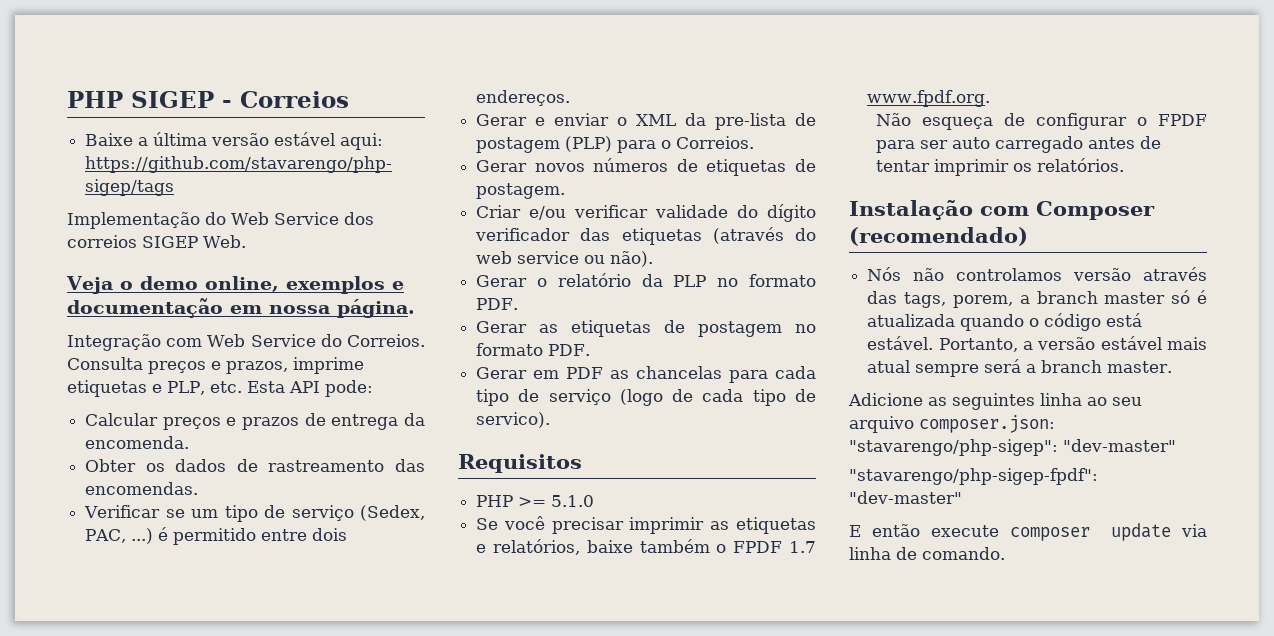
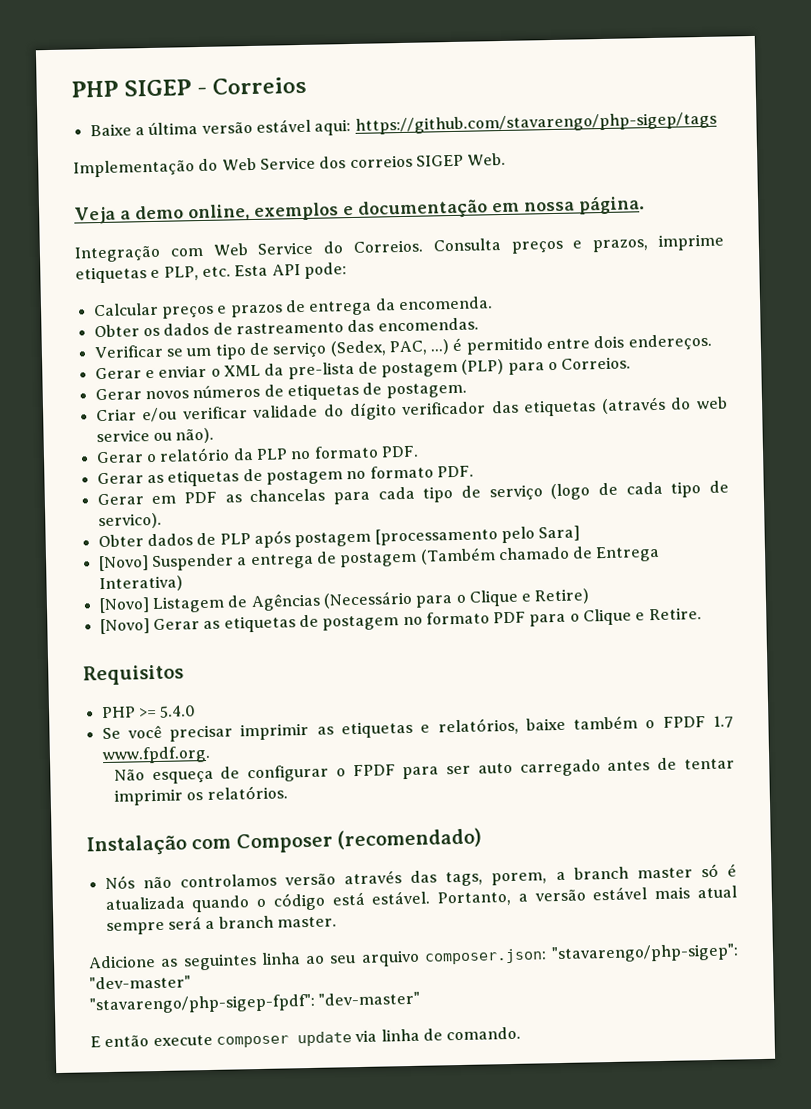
- Veja o demo online, exemplos e documentação em nossa página.
+ Veja a demo online, exemplos e documentação em nossa página.
+ Obter dados de PLP após postagem [processamento pelo Sara]
+ [Novo] Suspender a entrega de postagem (Também chamado de Entrega Interativa)
+ [Novo] Listagem de Agências (Necessário para o Clique e Retire)
+ [Novo] Gerar as etiquetas de postagem no formato PDF para o Clique e Retire.
- PHP >= 5.1.0
+ PHP >= 5.4.0

